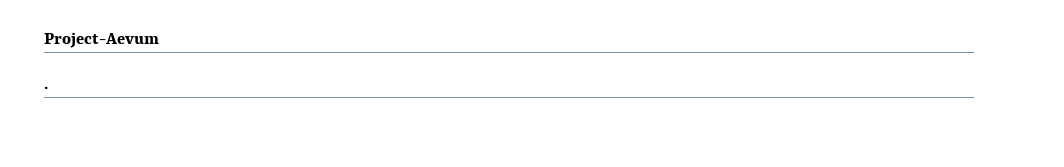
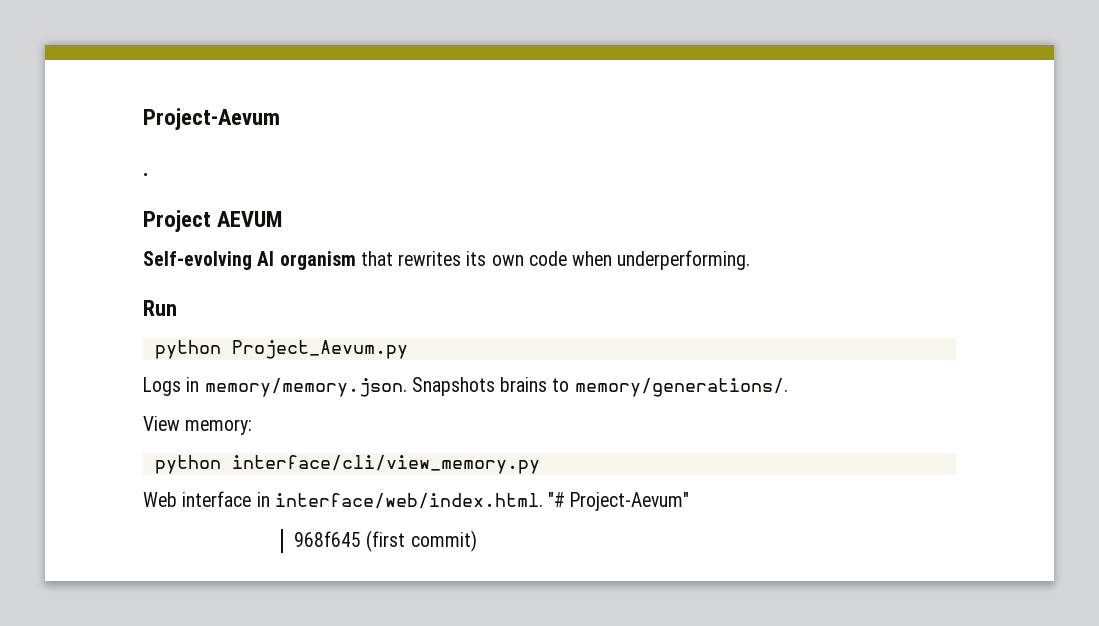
+ Project AEVUM
+ Self-evolving AI organism that rewrites its own code when underperforming.
+ Run
+ python Project_Aevum.py
+ Logs in memory/memory.json. Snapshots brains to memory/generations/.
+ View memory:
+ python interface/cli/view_memory.py
+ Web interface in interface/web/index.html. "# Project-Aevum"
+ 968f645 (first commit)

